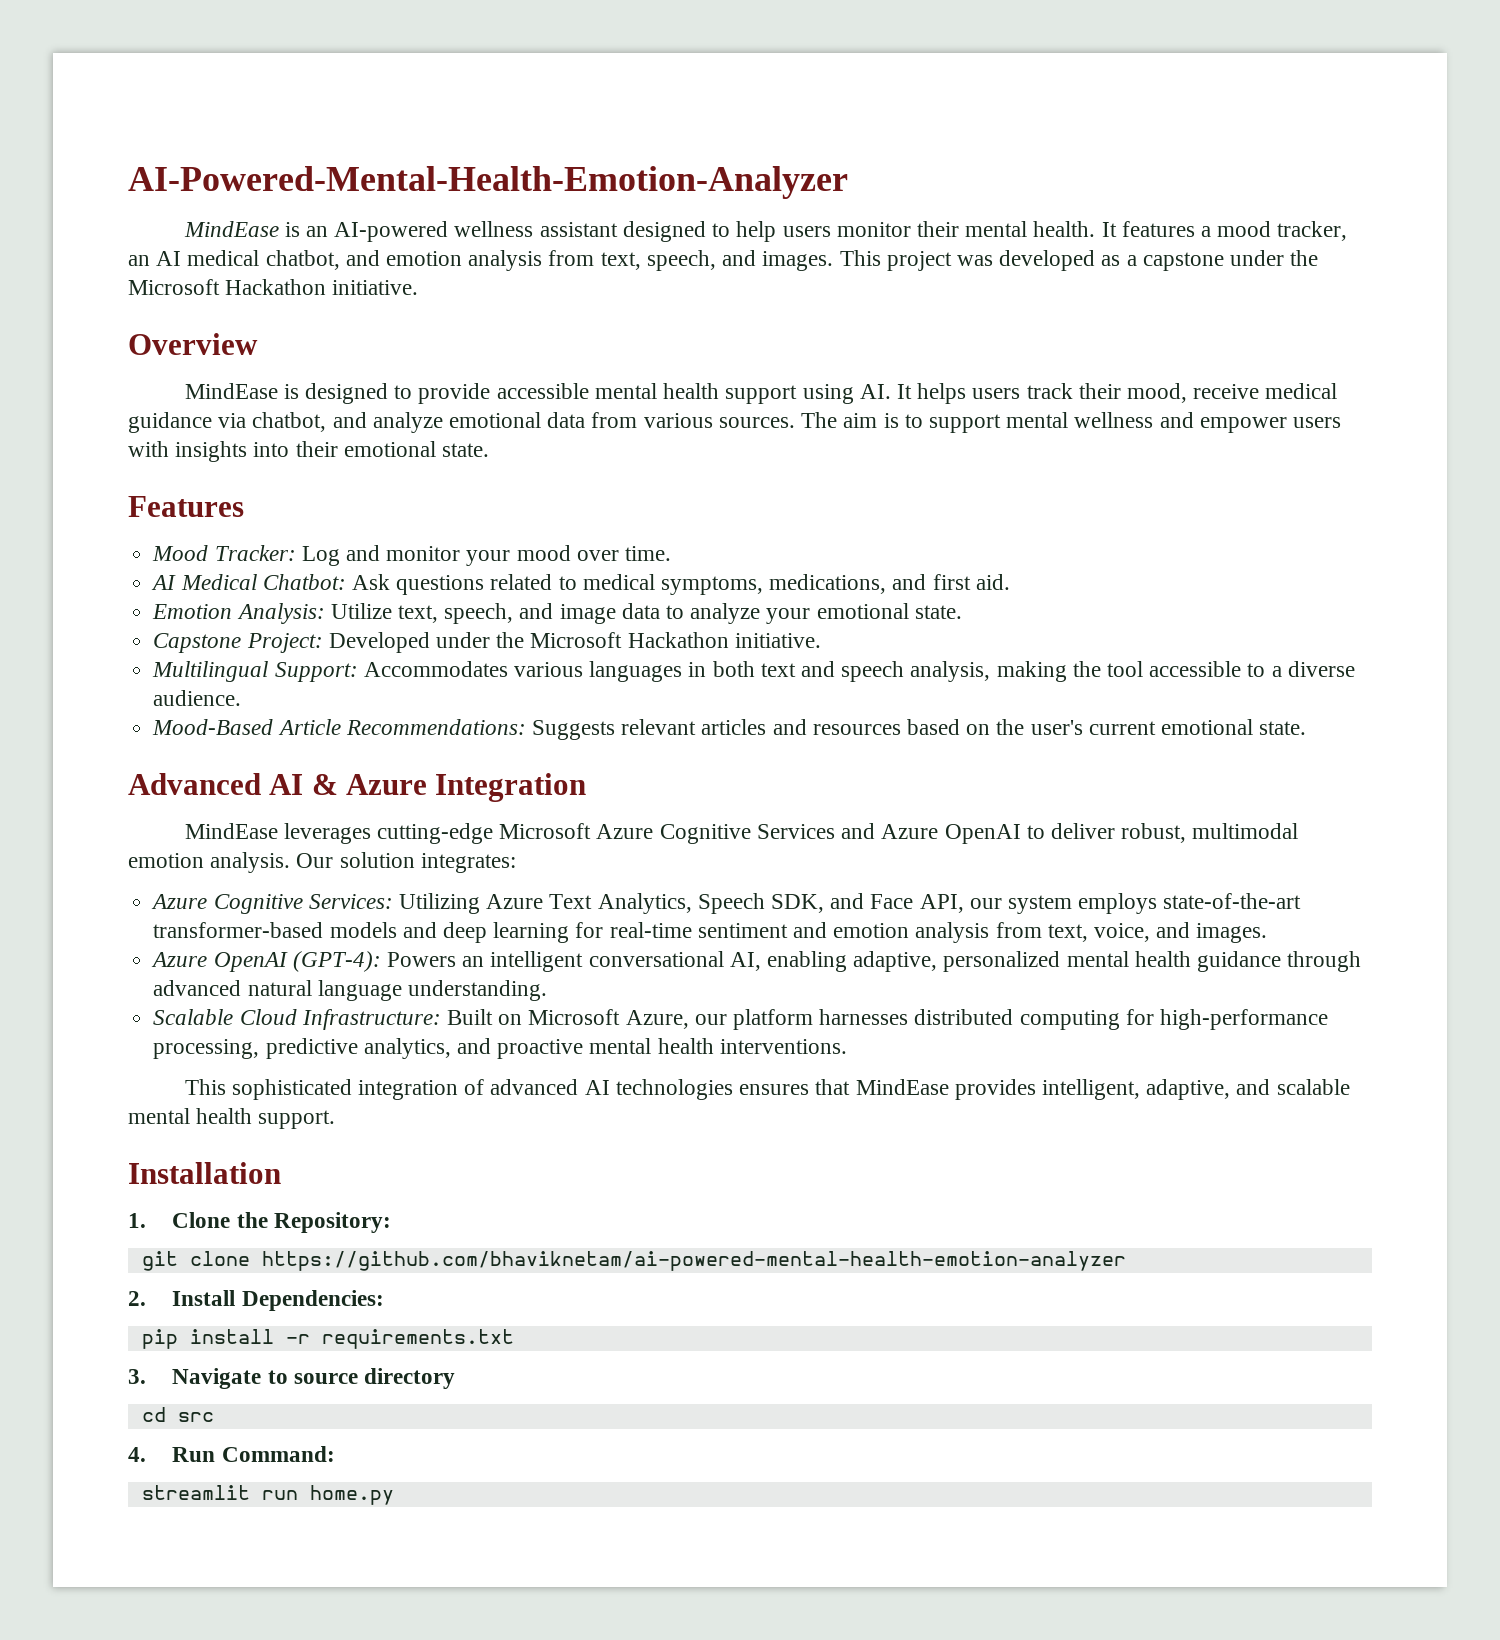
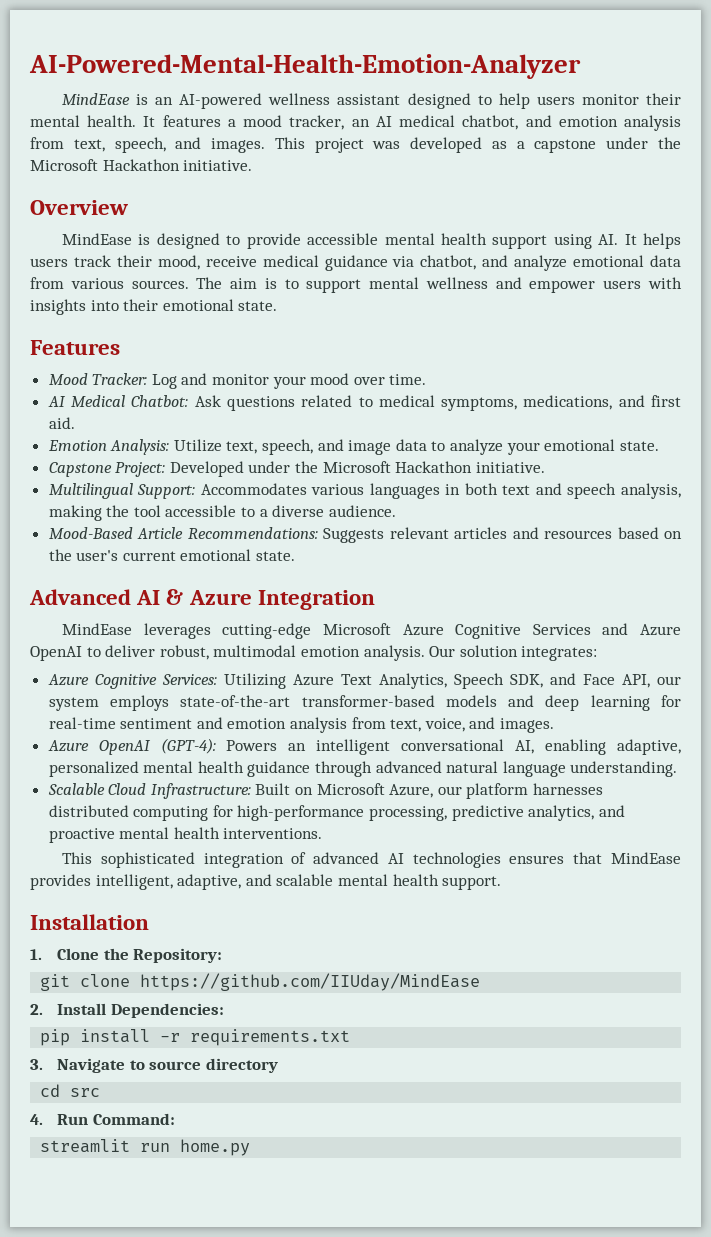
- git clone https://github.com/bhaviknetam/ai-powered-mental-health-emotion-analyzer
+ git clone https://github.com/IIUday/MindEase

